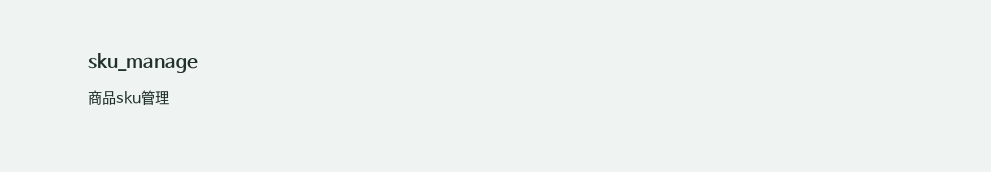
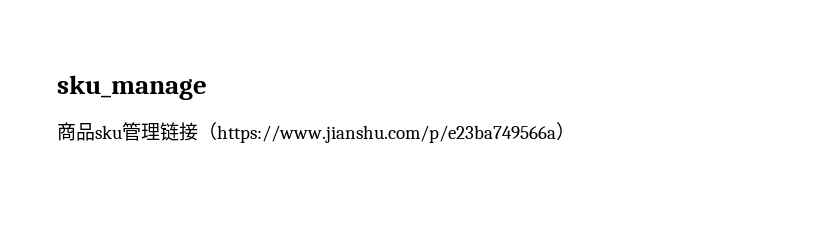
- 商品sku管理
+ 商品sku管理链接（https://www.jianshu.com/p/e23ba749566a）

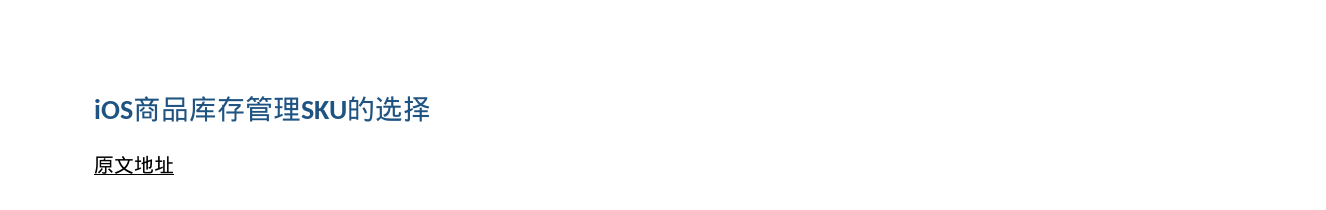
- sku_manage
- 商品sku管理链接（https://www.jianshu.com/p/e23ba749566a）
+ iOS商品库存管理SKU的选择
+ 原文地址

